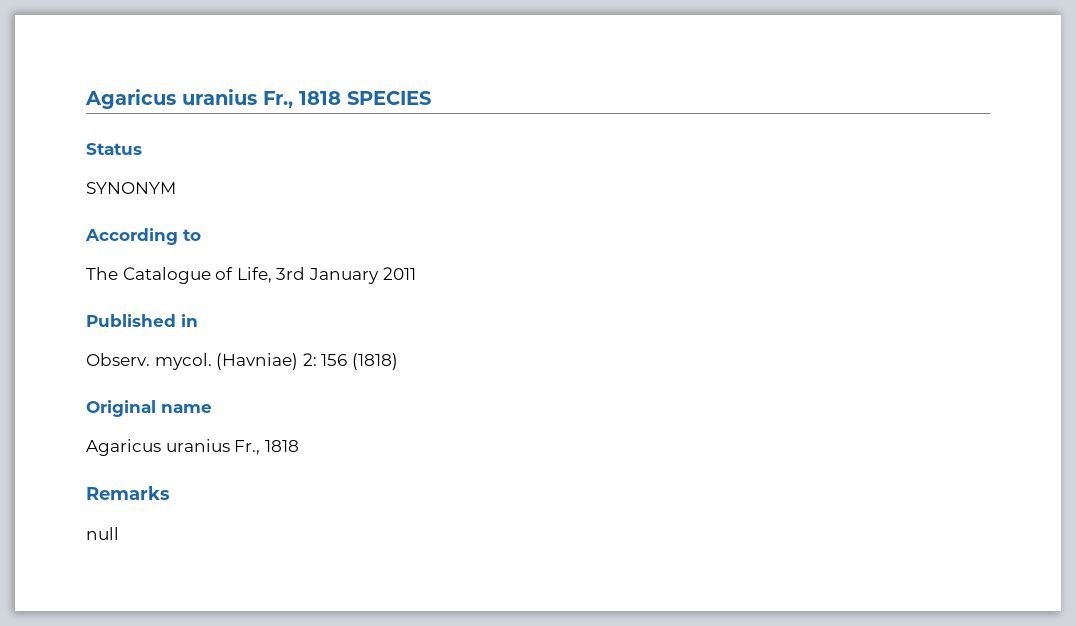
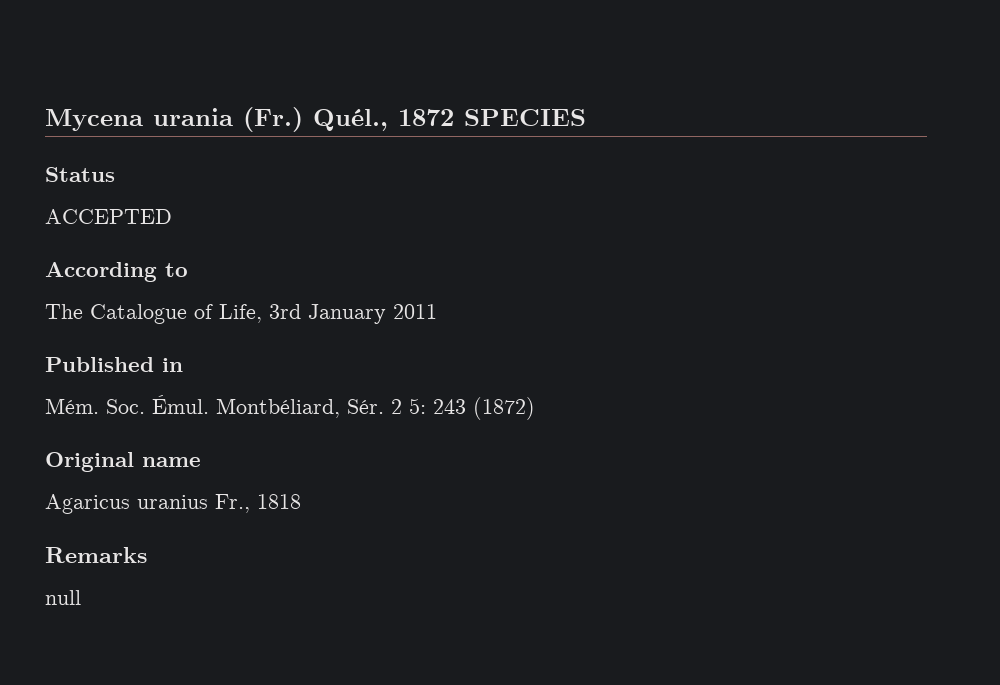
- Agaricus uranius Fr., 1818 SPECIES
+ Mycena urania (Fr.) Quél., 1872 SPECIES
- SYNONYM
+ ACCEPTED
- Observ. mycol. (Havniae) 2: 156 (1818)
+ Mém. Soc. Émul. Montbéliard, Sér. 2 5: 243 (1872)

